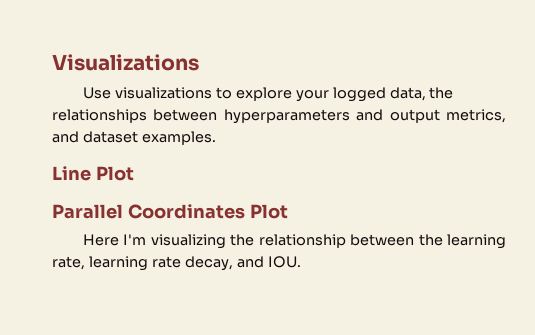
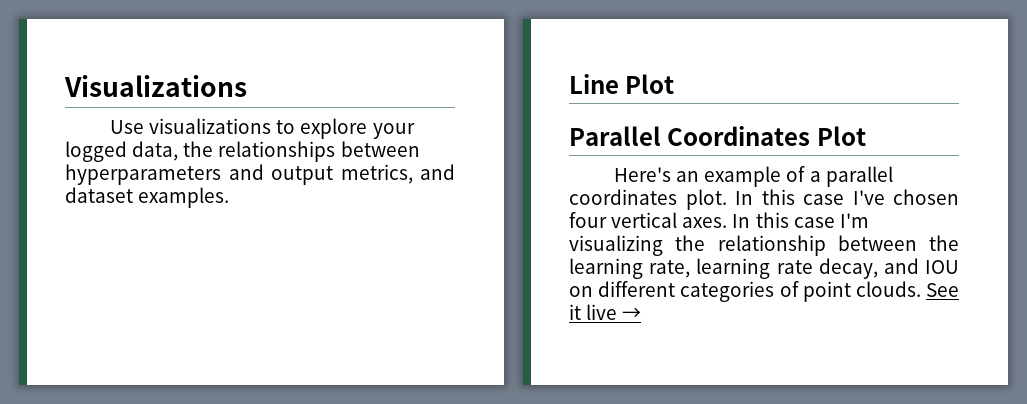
- Here I'm visualizing the relationship between the learning rate, learning rate decay, and IOU.
+ Here's an example of a parallel coordinates plot. In this case I've chosen four vertical axes. In this case I'm visualizing the relationship between the learning rate, learning rate decay, and IOU on different categories of point clouds. See it live →

